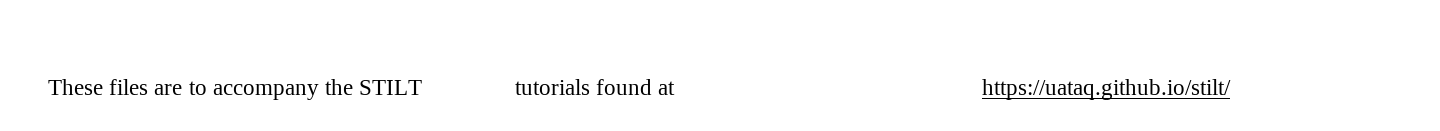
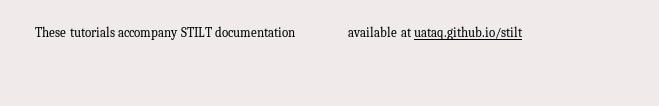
- These files are to accompany the STILT tutorials found at https://uataq.github.io/stilt/
+ These tutorials accompany STILT documentation available at uataq.github.io/stilt

